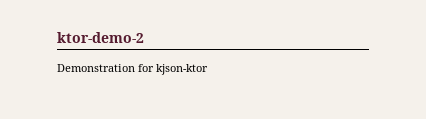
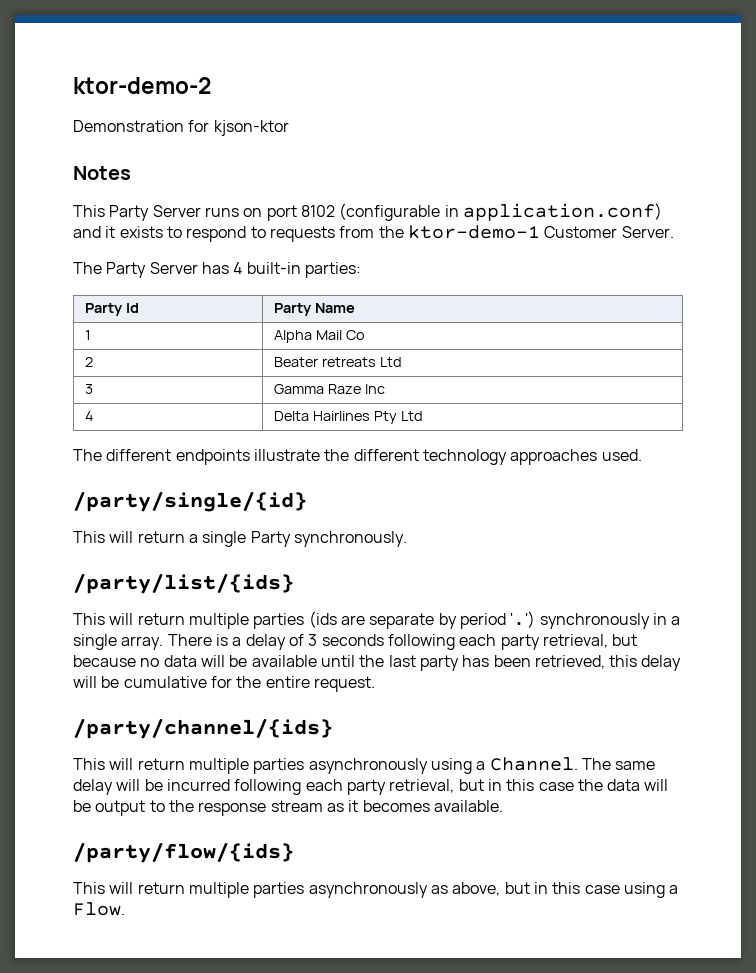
+ Notes
+ This Party Server runs on port 8102 (configurable in application.conf) and it exists to respond to requests from the ktor-demo-1 Customer Server.
+ The Party Server has 4 built-in parties:
+ Party Id | Party Name
+ 1 | Alpha Mail Co
+ 2 | Beater retreats Ltd
+ 3 | Gamma Raze Inc
+ 4 | Delta Hairlines Pty Ltd
+ The different endpoints illustrate the different technology approaches used.
+ /party/single/{id}
+ This will return a single Party synchronously.
+ /party/list/{ids}
+ This will return multiple parties (ids are separate by period '.') synchronously in a single array. There is a delay of 3 seconds following each party retrieval, but because no data will be available until the last party has been retrieved, this delay will be cumulative for the entire request.
+ /party/channel/{ids}
+ This will return multiple parties asynchronously using a Channel. The same delay will be incurred following each party retrieval, but in this case the data will be output to the response stream as it becomes available.
+ /party/flow/{ids}
+ This will return multiple parties asynchronously as above, but in this case using a Flow.

